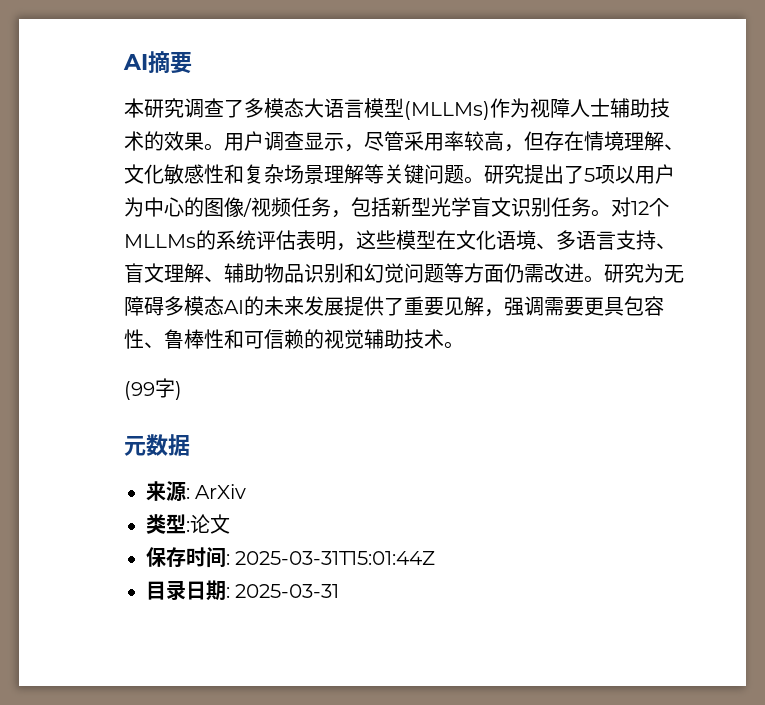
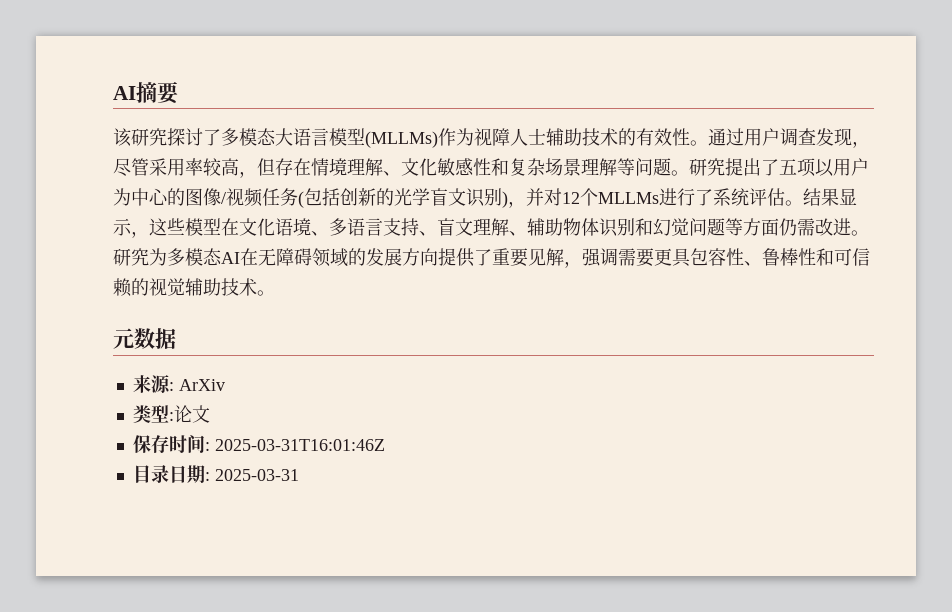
- 本研究调查了多模态大语言模型(MLLMs)作为视障人士辅助技术的效果。用户调查显示，尽管采用率较高，但存在情境理解、文化敏感性和复杂场景理解等关键问题。
+ 该研究探讨了多模态大语言模型(MLLMs)作为视障人士辅助技术的有效性。通过用户调查发现，尽管采用率较高，但存在情境理解、文化敏感性和复杂场景理解等问题。
- 研究提出了5项以用户为中心的图像/视频任务，包括新型光学盲文识别任务。对12个MLLMs的系统评估表明，这些模型在文化语境、多语言支持、盲文理解、辅助物品识别和幻觉问题等方面仍需改进。
+ 研究提出了五项以用户为中心的图像/视频任务(包括创新的光学盲文识别)，并对12个MLLMs进行了系统评估。结果显示，这些模型在文化语境、多语言支持、盲文理解、辅助物体识别和幻觉问题等方面仍需改进。
- 研究为无障碍多模态AI的未来发展提供了重要见解，强调需要更具包容性、鲁棒性和可信赖的视觉辅助技术。
+ 研究为多模态AI在无障碍领域的发展方向提供了重要见解，强调需要更具包容性、鲁棒性和可信赖的视觉辅助技术。
- (99字)
- 保存时间: 2025-03-31T15:01:44Z
+ 保存时间: 2025-03-31T16:01:46Z

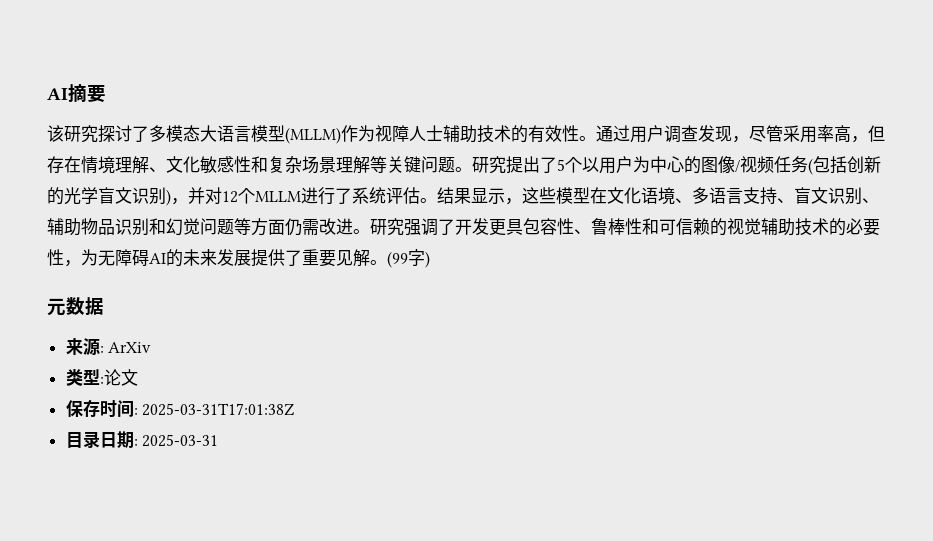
- 该研究探讨了多模态大语言模型(MLLMs)作为视障人士辅助技术的有效性。
+ 该研究探讨了多模态大语言模型(MLLM)作为视障人士辅助技术的有效性。
- 通过用户调查发现，尽管采用率较高，但存在情境理解、文化敏感性和复杂场景理解等问题。
+ 通过用户调查发现，尽管采用率高，但存在情境理解、文化敏感性和复杂场景理解等关键问题。
- 研究提出了五项以用户为中心的图像/视频任务(包括创新的光学盲文识别)，并对12个MLLMs进行了系统评估。
+ 研究提出了5个以用户为中心的图像/视频任务(包括创新的光学盲文识别)，并对12个MLLM进行了系统评估。
- 结果显示，这些模型在文化语境、多语言支持、盲文理解、辅助物体识别和幻觉问题等方面仍需改进。
+ 结果显示，这些模型在文化语境、多语言支持、盲文识别、辅助物品识别和幻觉问题等方面仍需改进。
- 研究为多模态AI在无障碍领域的发展方向提供了重要见解，强调需要更具包容性、鲁棒性和可信赖的视觉辅助技术。
+ 研究强调了开发更具包容性、鲁棒性和可信赖的视觉辅助技术的必要性，为无障碍AI的未来发展提供了重要见解。(99字)
- 保存时间: 2025-03-31T16:01:46Z
+ 保存时间: 2025-03-31T17:01:38Z

